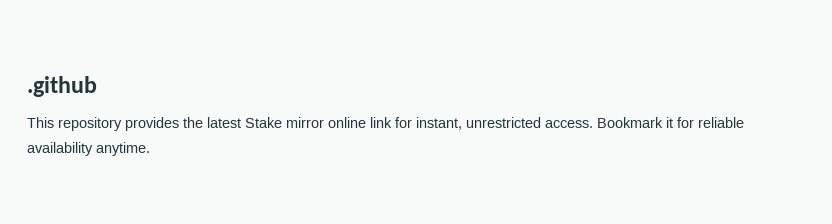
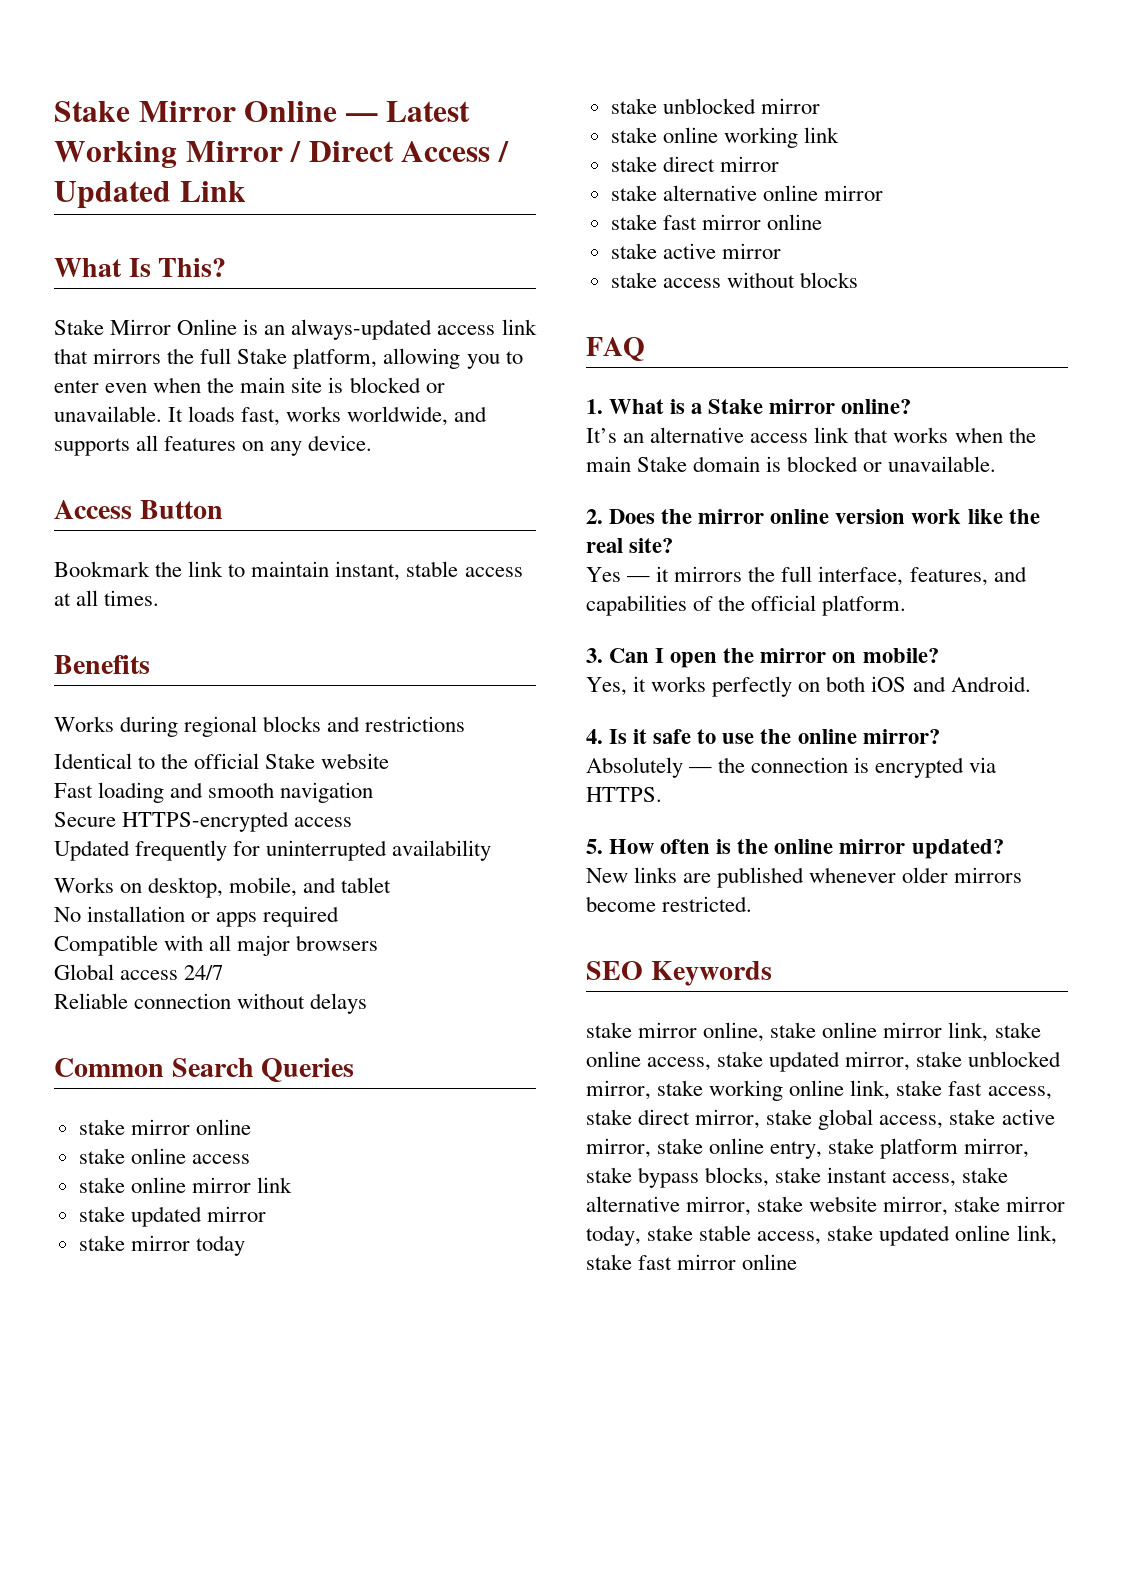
- .github
- This repository provides the latest Stake mirror online link for instant, unrestricted access. Bookmark it for reliable availability anytime.
+ Stake Mirror Online — Latest Working Mirror / Direct Access / Updated Link
+ What Is This?
+ Stake Mirror Online is an always-updated access link that mirrors the full Stake platform, allowing you to enter even when the main site is blocked or unavailable. It loads fast, works worldwide, and supports all features on any device.
+ Access Button
+ Bookmark the link to maintain instant, stable access at all times.
+ Benefits
+ Works during regional blocks and restrictions
+ Identical to the official Stake website
+ Fast loading and smooth navigation
+ Secure HTTPS-encrypted access
+ Updated frequently for uninterrupted availability
+ Works on desktop, mobile, and tablet
+ No installation or apps required
+ Compatible with all major browsers
+ Global access 24/7
+ Reliable connection without delays
+ Common Search Queries
+ stake mirror online
+ stake online access
+ stake online mirror link
+ stake updated mirror
+ stake mirror today
+ stake unblocked mirror
+ stake online working link
+ stake direct mirror
+ stake alternative online mirror
+ stake fast mirror online
+ stake active mirror
+ stake access without blocks
+ FAQ
+ 1. What is a Stake mirror online?
+ It’s an alternative access link that works when the main Stake domain is blocked or unavailable.
+ 2. Does the mirror online version work like the real site?
+ Yes — it mirrors the full interface, features, and capabilities of the official platform.
+ 3. Can I open the mirror on mobile?
+ Yes, it works perfectly on both iOS and Android.
+ 4. Is it safe to use the online mirror?
+ Absolutely — the connection is encrypted via HTTPS.
+ 5. How often is the online mirror updated?
+ New links are published whenever older mirrors become restricted.
+ SEO Keywords
+ stake mirror online, stake online mirror link, stake online access, stake updated mirror, stake unblocked mirror, stake working online link, stake fast access, stake direct mirror, stake global access, stake active mirror, stake online entry, stake platform mirror, stake bypass blocks, stake instant access, stake alternative mirror, stake website mirror, stake mirror today, stake stable access, stake updated online link, stake fast mirror online

